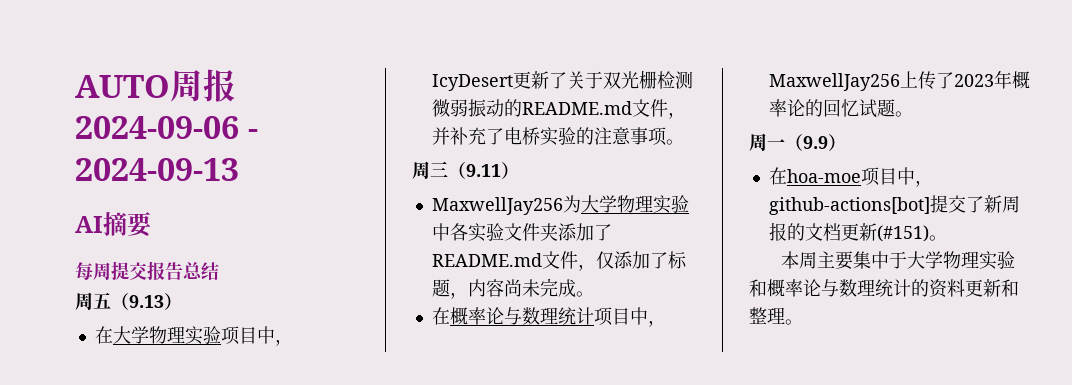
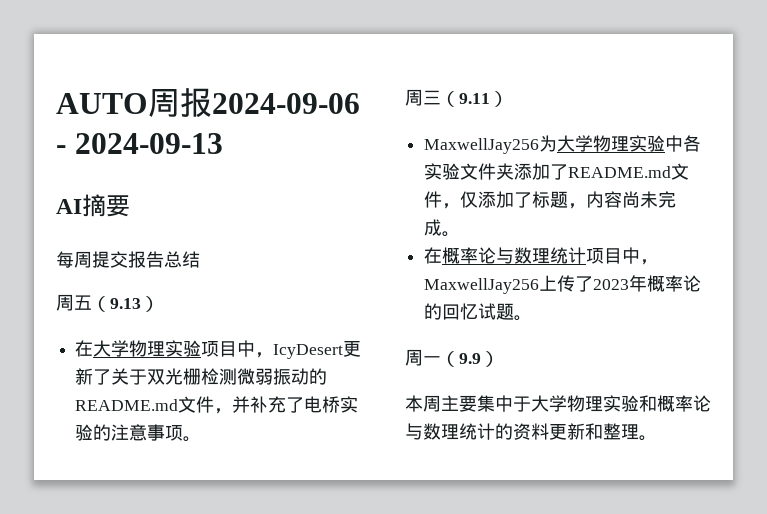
- 在hoa-moe项目中，github-actions[bot]提交了新周报的文档更新(#151)。

